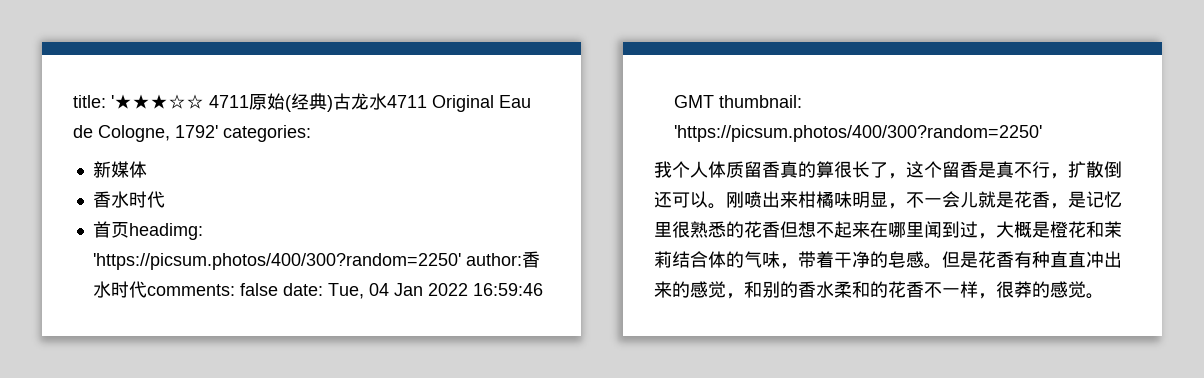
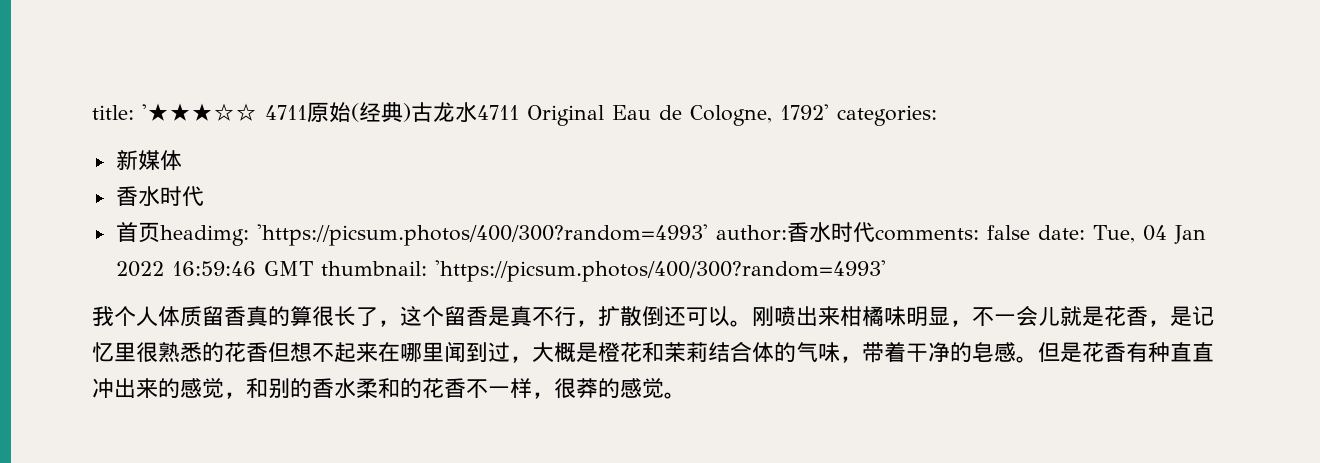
- 首页headimg: 'https://picsum.photos/400/300?random=2250' author:香水时代comments: false date: Tue, 04 Jan 2022 16:59:46 GMT thumbnail: 'https://picsum.photos/400/300?random=2250'
+ 首页headimg: 'https://picsum.photos/400/300?random=4993' author:香水时代comments: false date: Tue, 04 Jan 2022 16:59:46 GMT thumbnail: 'https://picsum.photos/400/300?random=4993'

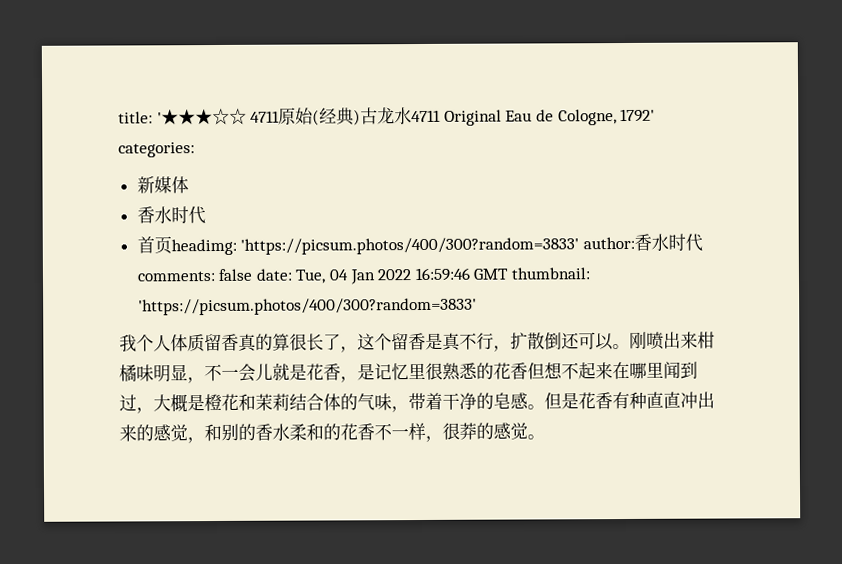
- 首页headimg: 'https://picsum.photos/400/300?random=4993' author:香水时代comments: false date: Tue, 04 Jan 2022 16:59:46 GMT thumbnail: 'https://picsum.photos/400/300?random=4993'
+ 首页headimg: 'https://picsum.photos/400/300?random=3833' author:香水时代comments: false date: Tue, 04 Jan 2022 16:59:46 GMT thumbnail: 'https://picsum.photos/400/300?random=3833'

